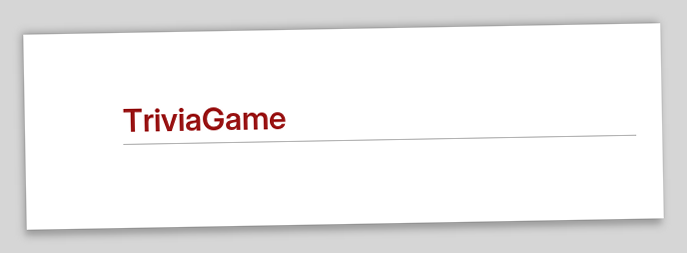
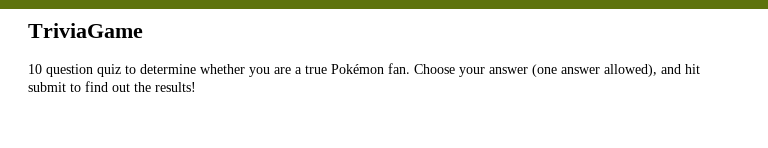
+ 10 question quiz to determine whether you are a true Pokémon fan. Choose your answer (one answer allowed), and hit submit to find out the results!

